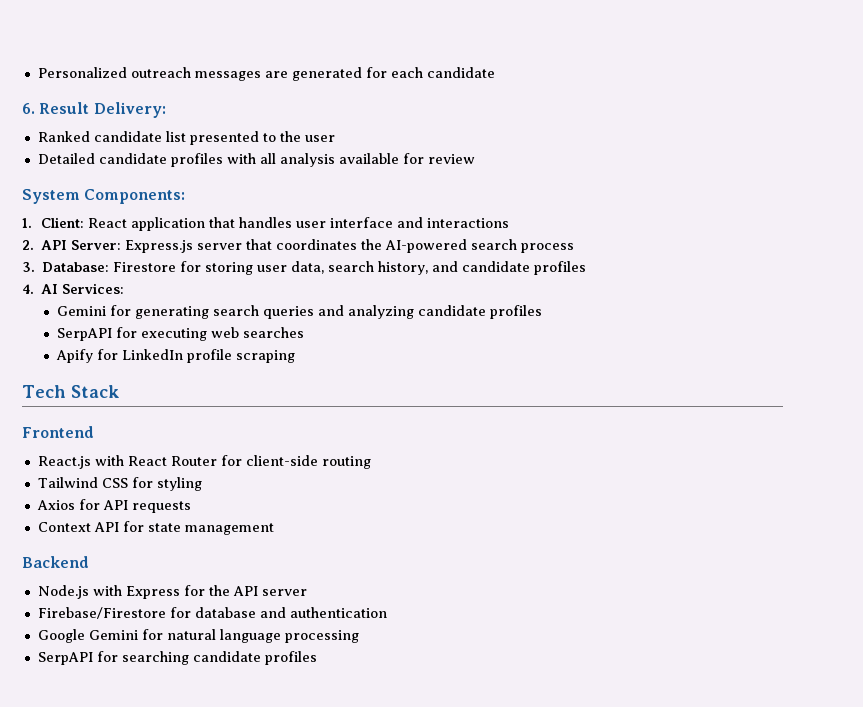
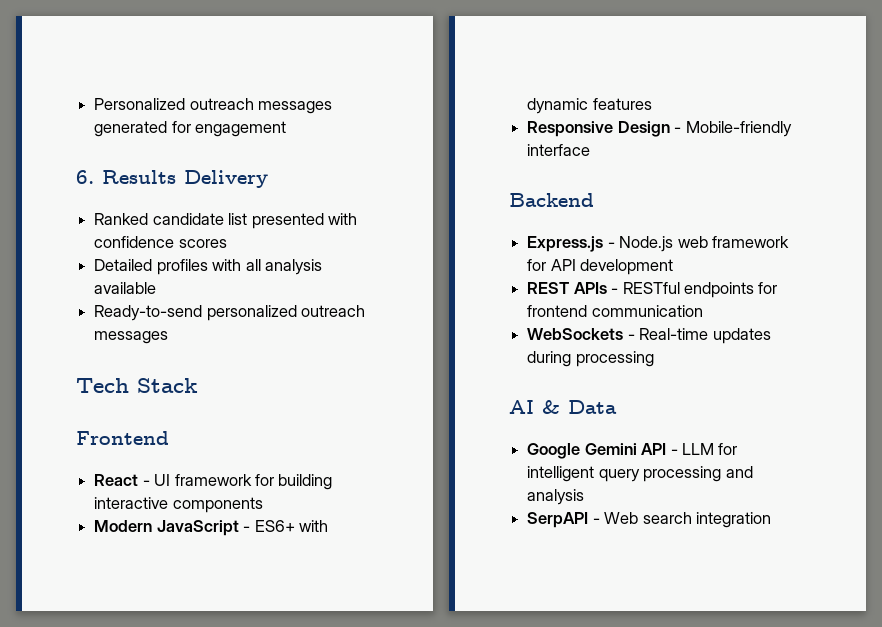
- Personalized outreach messages are generated for each candidate
+ Personalized outreach messages generated for engagement
- 6. Result Delivery:
+ 6. Results Delivery
- Ranked candidate list presented to the user
+ Ranked candidate list presented with confidence scores
- Detailed candidate profiles with all analysis available for review
- System Components:
- 1. Client: React application that handles user interface and interactions
- 2. API Server: Express.js server that coordinates the AI-powered search process
- 3. Database: Firestore for storing user data, search history, and candidate profiles
- 4. AI Services:
- Gemini for generating search queries and analyzing candidate profiles
- SerpAPI for executing web searches
- Apify for LinkedIn profile scraping
+ Detailed profiles with all analysis available
+ Ready-to-send personalized outreach messages
  Tech Stack
  Frontend
- React.js with React Router for client-side routing
- Tailwind CSS for styling
- Axios for API requests
- Context API for state management
+ React - UI framework for building interactive components
+ Modern JavaScript - ES6+ with dynamic features
+ Responsive Design - Mobile-friendly interface
  Backend
- Node.js with Express for the API server
- Firebase/Firestore for database and authentication
- Google Gemini for natural language processing
- SerpAPI for searching candidate profiles
+ Express.js - Node.js web framework for API development
+ REST APIs - RESTful endpoints for frontend communication
+ WebSockets - Real-time updates during processing
+ AI & Data
+ Google Gemini API - LLM for intelligent query processing and analysis
+ SerpAPI - Web search integration

